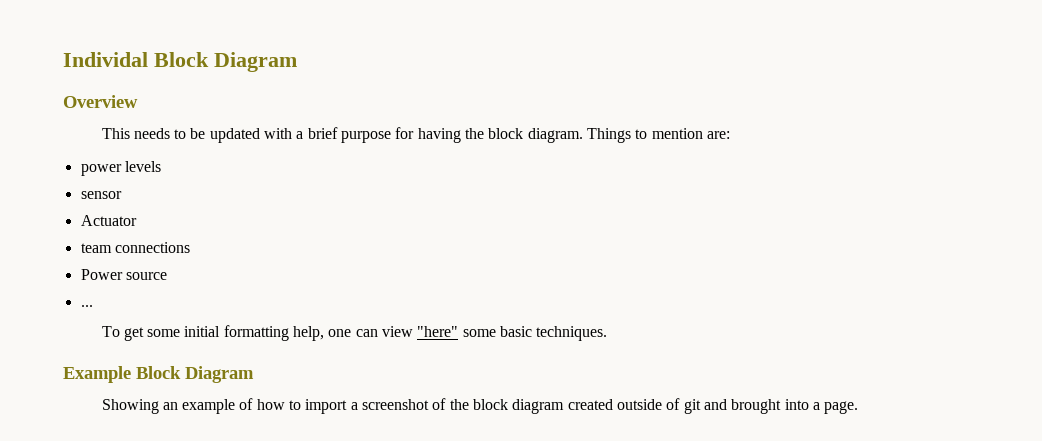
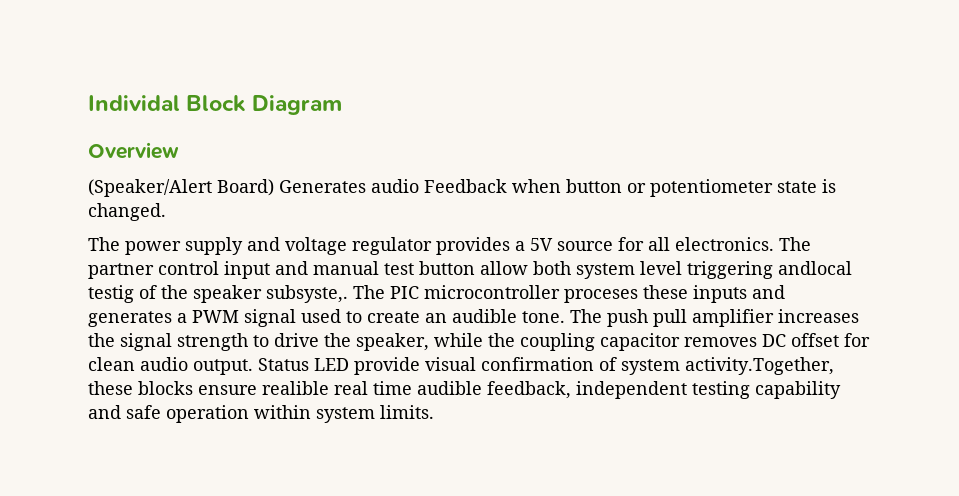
- This needs to be updated with a brief purpose for having the block diagram. Things to mention are:
- power levels
- sensor
- Actuator
- team connections
- Power source
- ...
- To get some initial formatting help, one can view "here" some basic techniques.
- Example Block Diagram
- Showing an example of how to import a screenshot of the block diagram created outside of git and brought into a page.
+ (Speaker/Alert Board) Generates audio Feedback when button or potentiometer state is changed.
+ The power supply and voltage regulator provides a 5V source for all electronics. The partner control input and manual test button allow both system level triggering andlocal testig of the speaker subsyste,. The PIC microcontroller proceses these inputs and generates a PWM signal used to create an audible tone. The push pull amplifier increases the signal strength to drive the speaker, while the coupling capacitor removes DC offset for clean audio output. Status LED provide visual confirmation of system activity.Together, these blocks ensure realible real time audible feedback, independent testing capability and safe operation within system limits.

